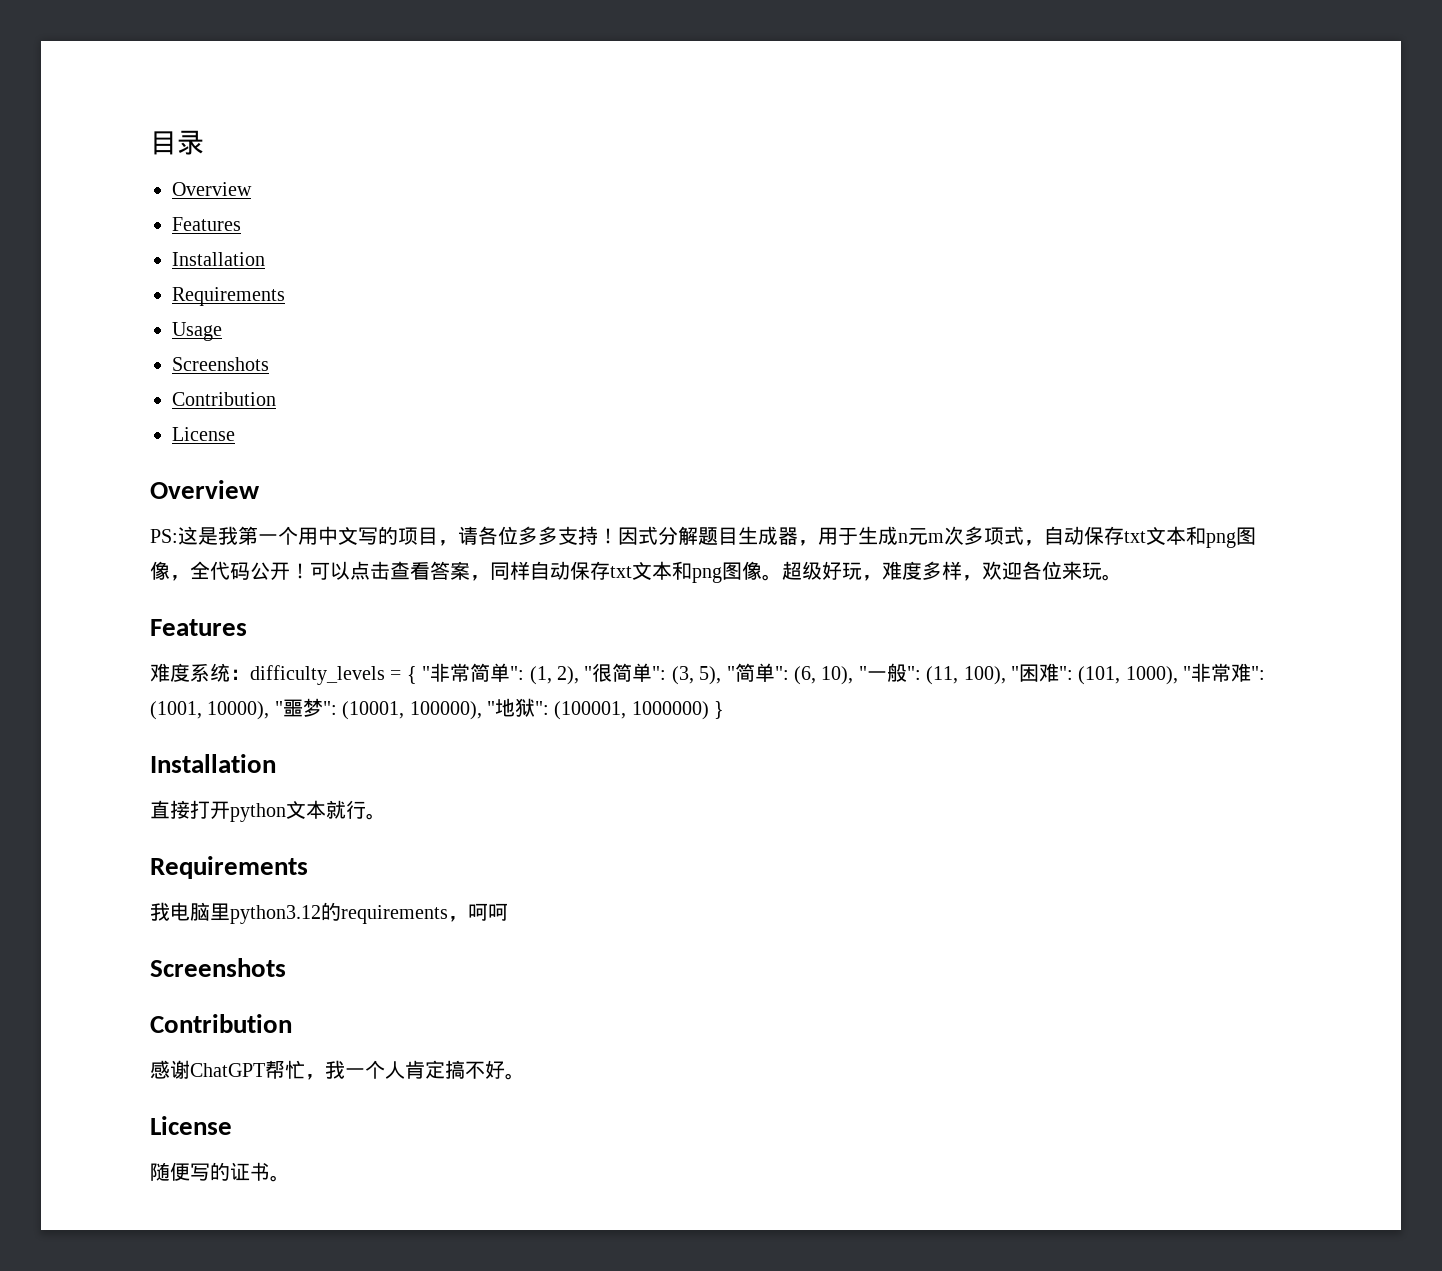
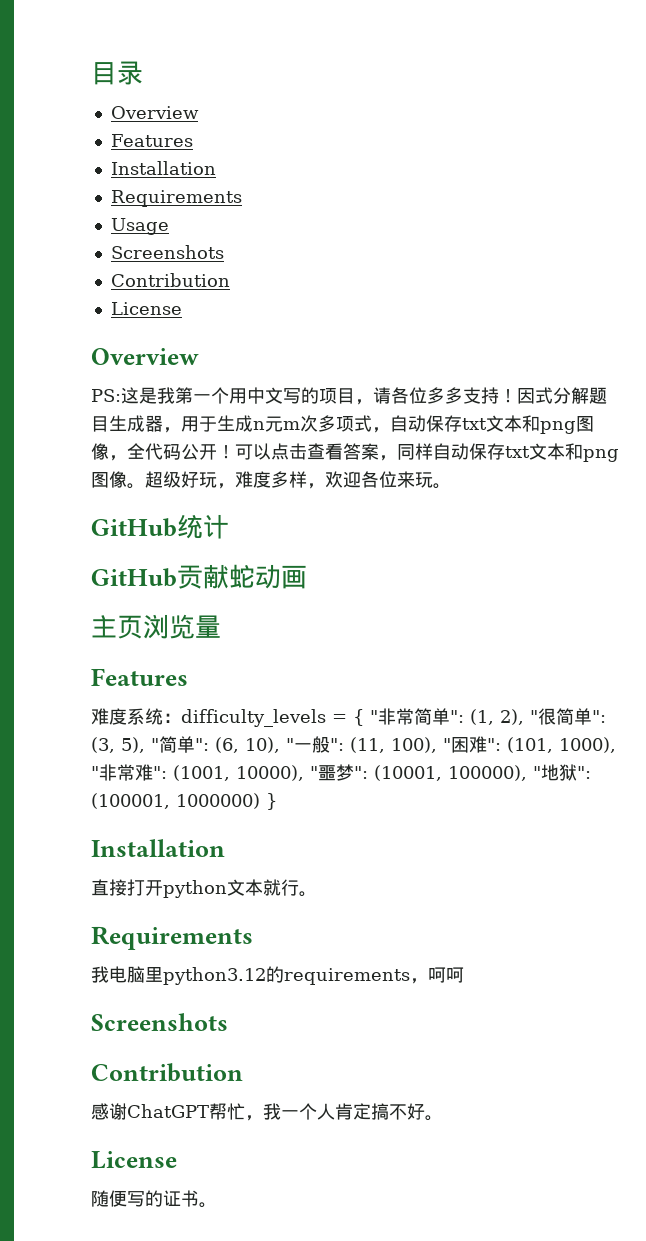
+ GitHub统计
+ GitHub贡献蛇动画
+ 主页浏览量

